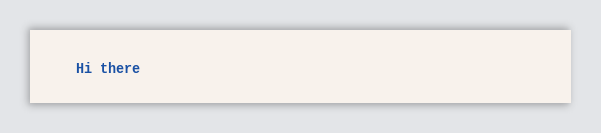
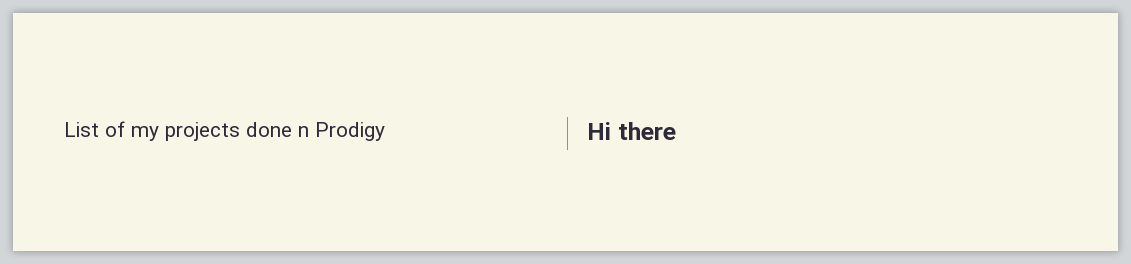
+ List of my projects done n Prodigy

